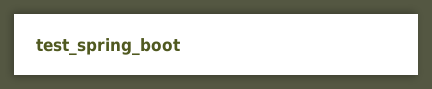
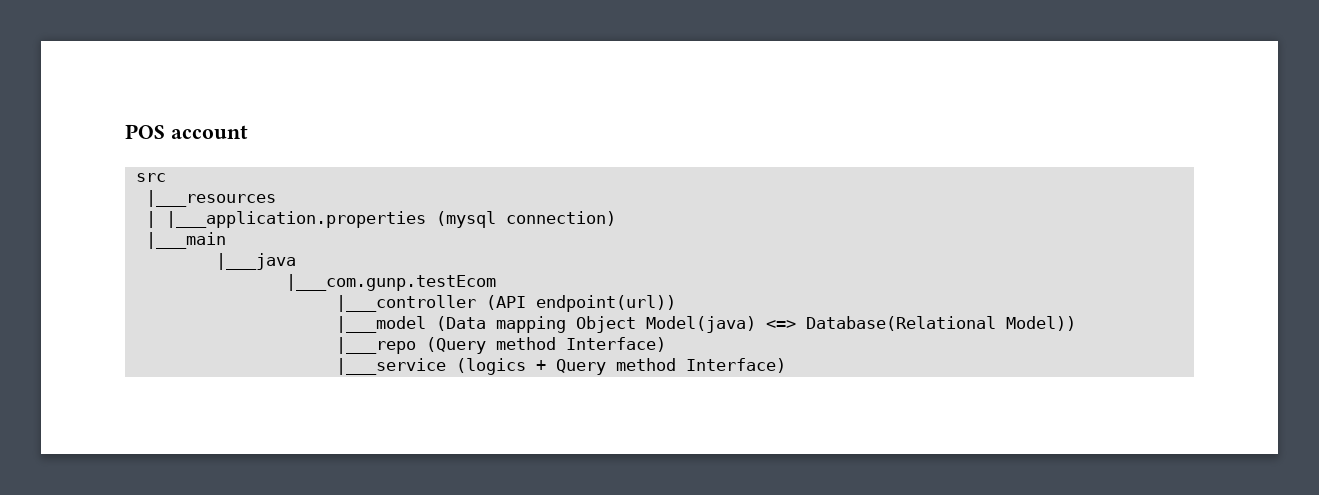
- test_spring_boot
+ POS account
+ src
+ |___resources
+ | |___application.properties (mysql connection)
+ |___main
+ |___java
+ |___com.gunp.testEcom
+ |___controller (API endpoint(url))
+ |___model (Data mapping Object Model(java) <=> Database(Relational Model))
+ |___repo (Query method Interface)
+ |___service (logics + Query method Interface)

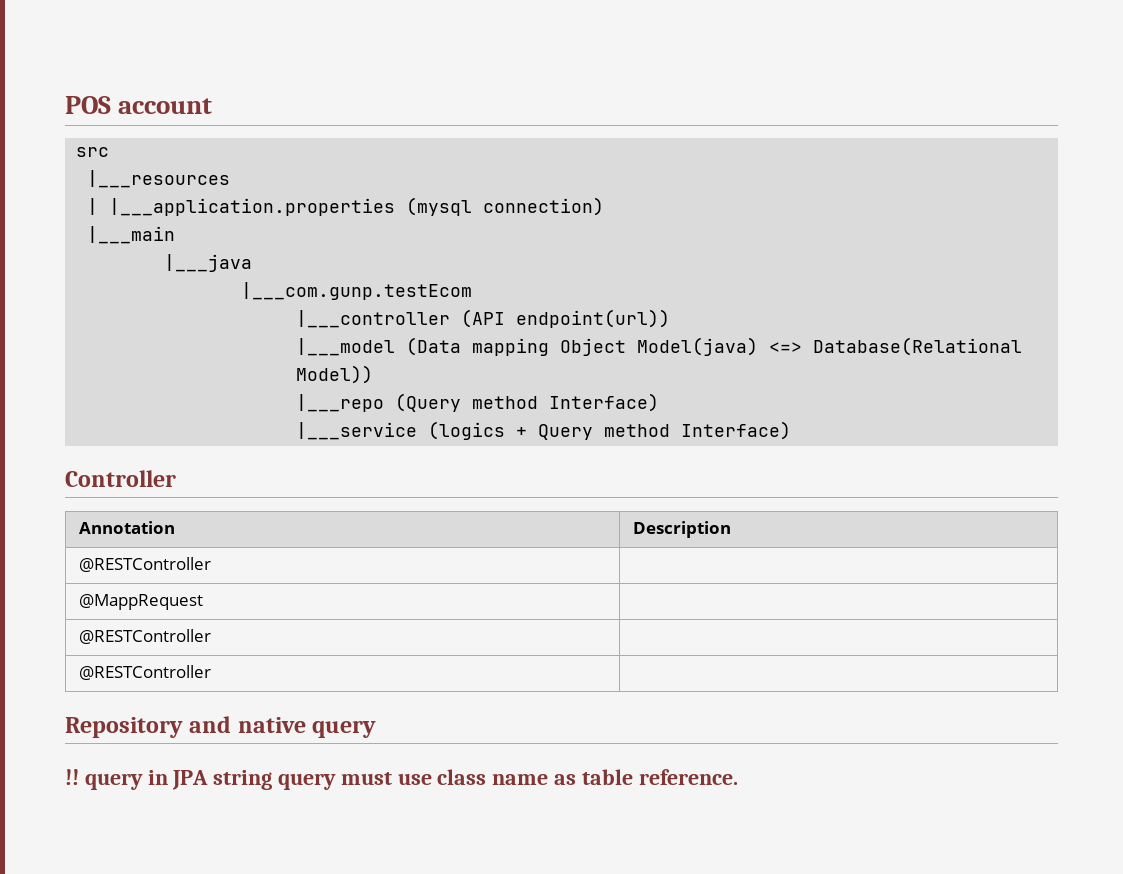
+ Controller
+ Annotation | Description
+ @RESTController |
+ @MappRequest |
+ @RESTController |
+ @RESTController |
+ Repository and native query
+ !! query in JPA string query must use class name as table reference.

